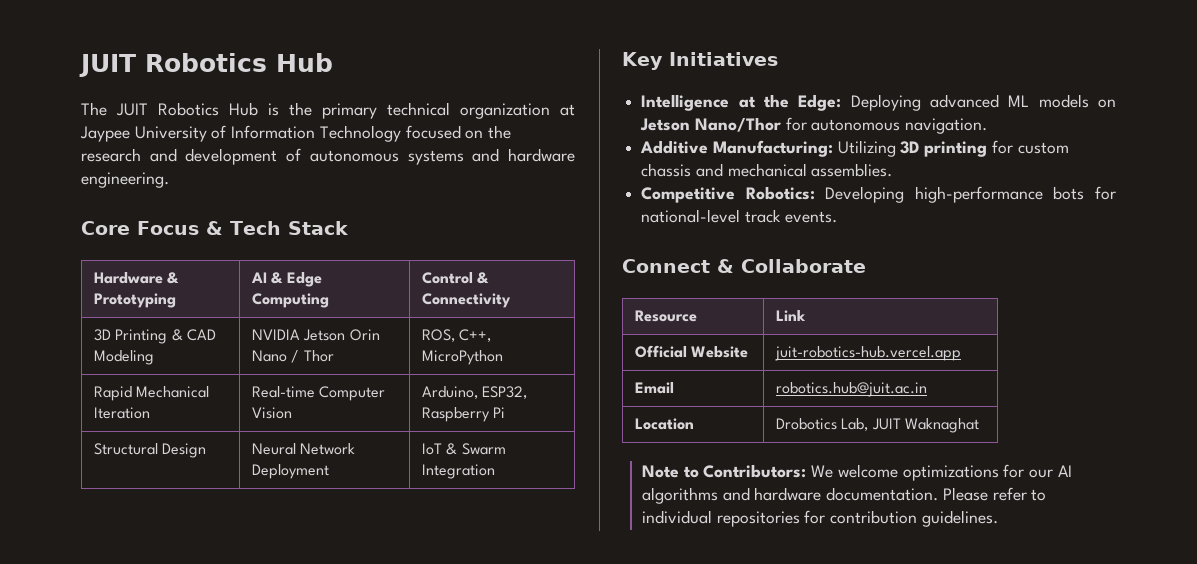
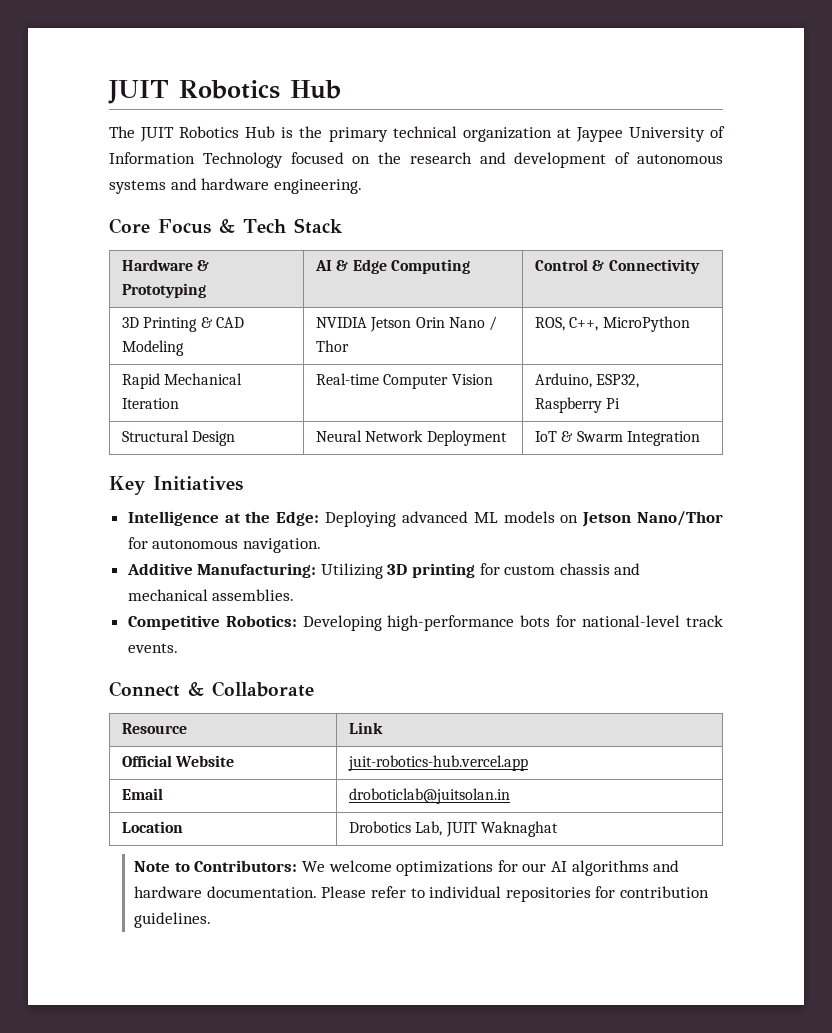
- Email | robotics.hub@juit.ac.in
+ Email | droboticlab@juitsolan.in

